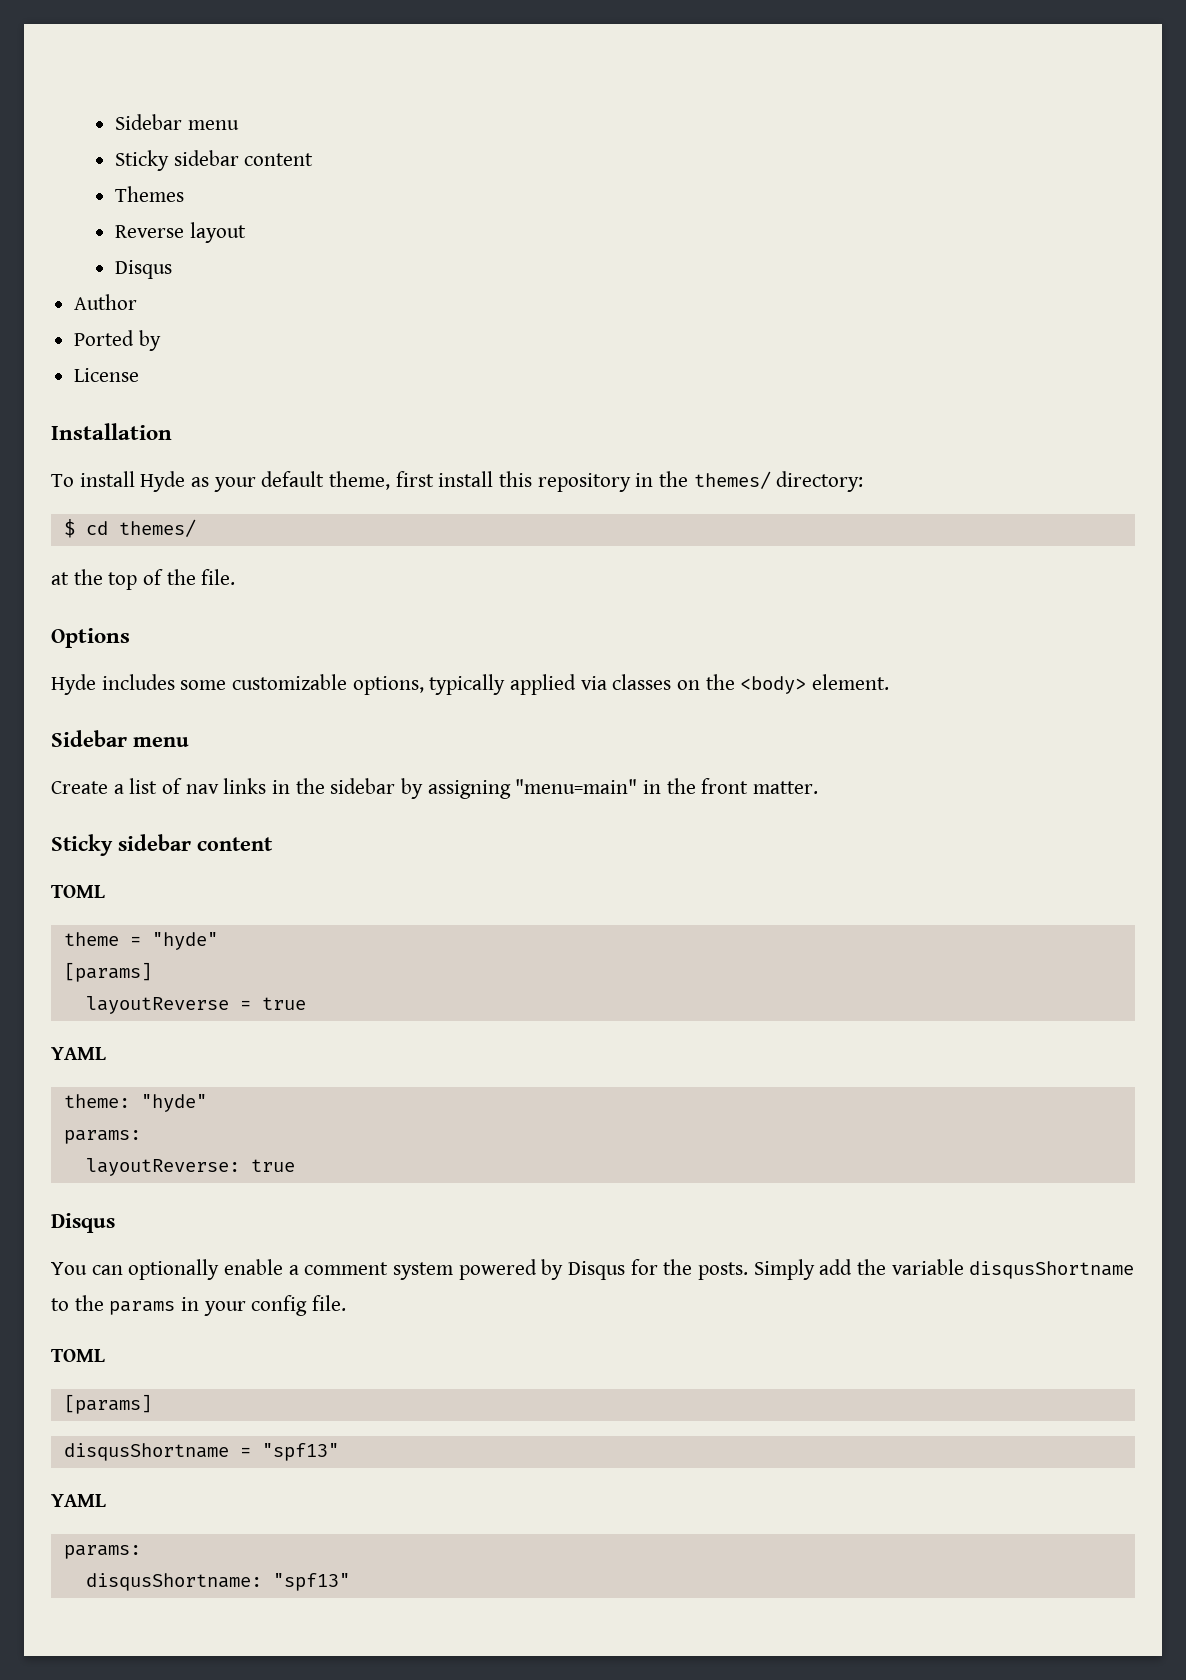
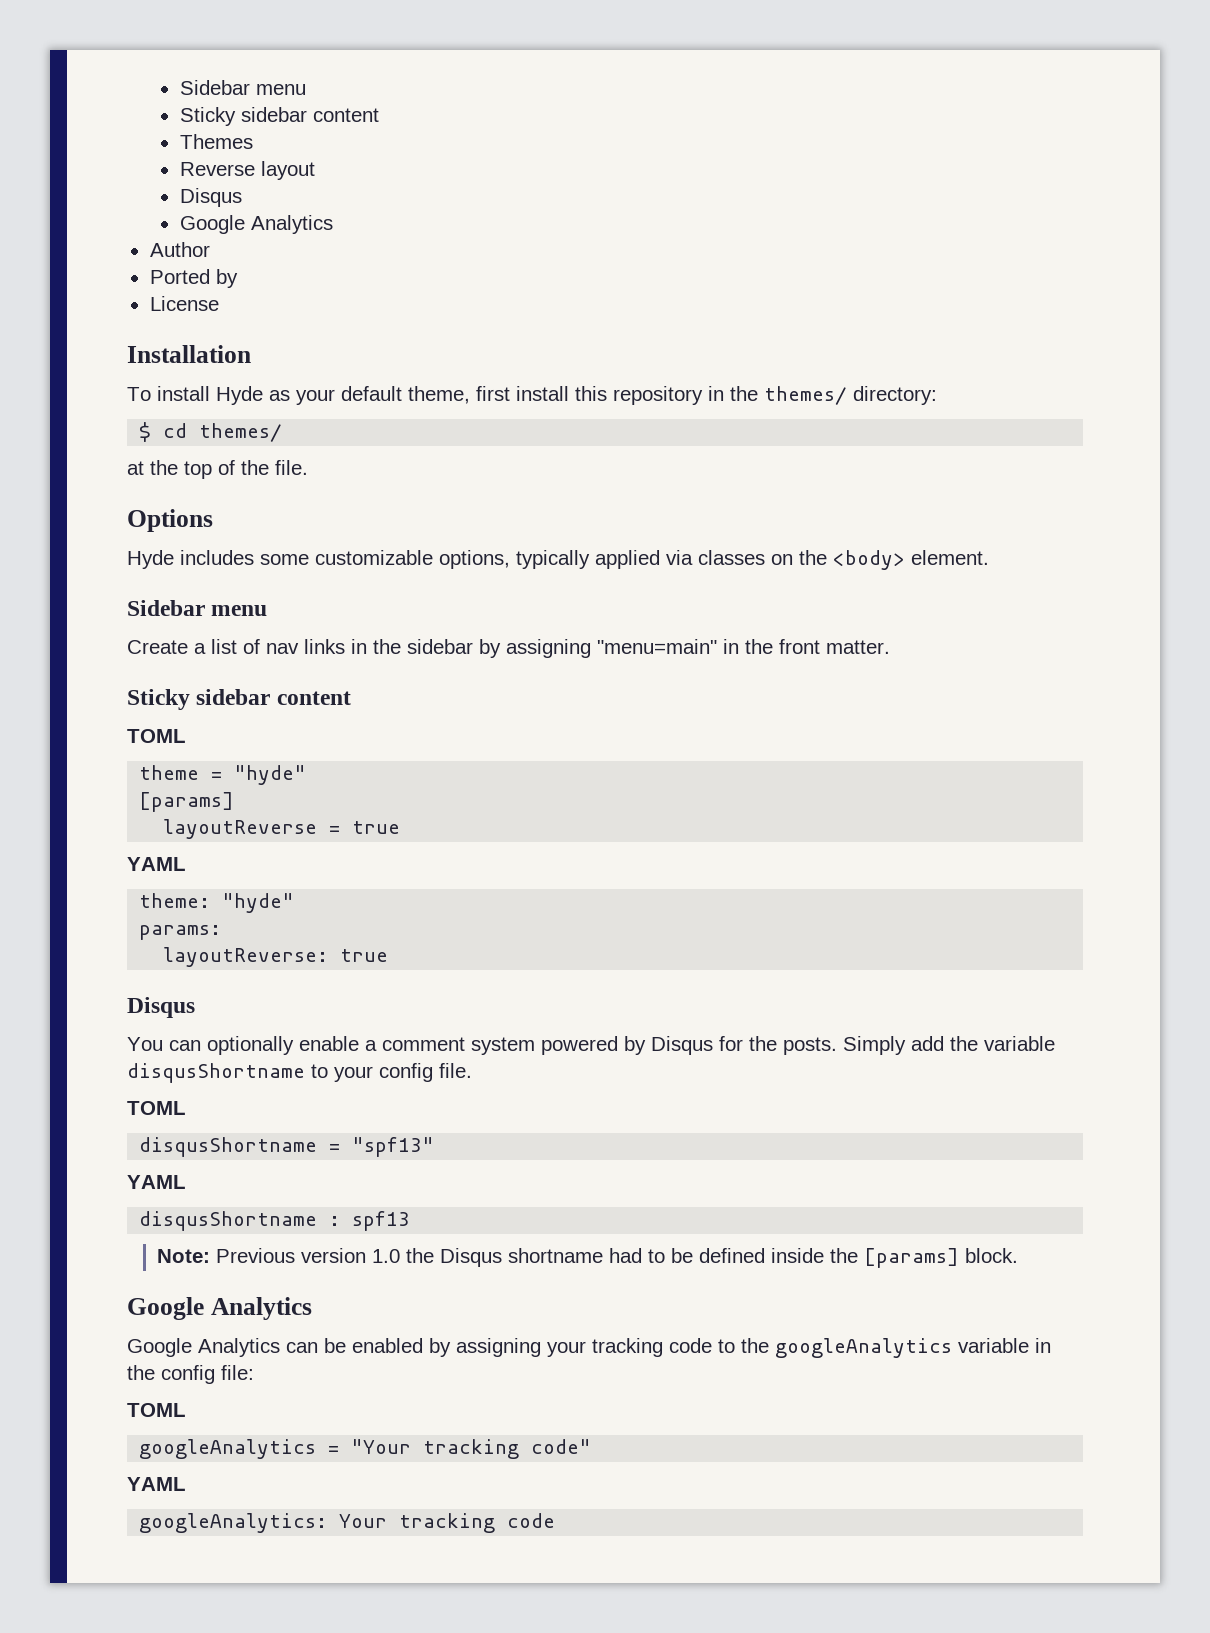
  Reverse layout
  Disqus
+ Google Analytics
- Simply add the variable disqusShortname to the params in your config file.
+ Simply add the variable disqusShortname to your config file.
  TOML
- [params]
  disqusShortname = "spf13"
  YAML
- params:
- disqusShortname: "spf13"
+ disqusShortname : spf13
+ Note: Previous version 1.0 the Disqus shortname had to be defined inside the [params] block.
+ Google Analytics
+ Google Analytics can be enabled by assigning your tracking code to the googleAnalytics variable in the config file:
+ TOML
+ googleAnalytics = "Your tracking code"
+ YAML
+ googleAnalytics: Your tracking code

